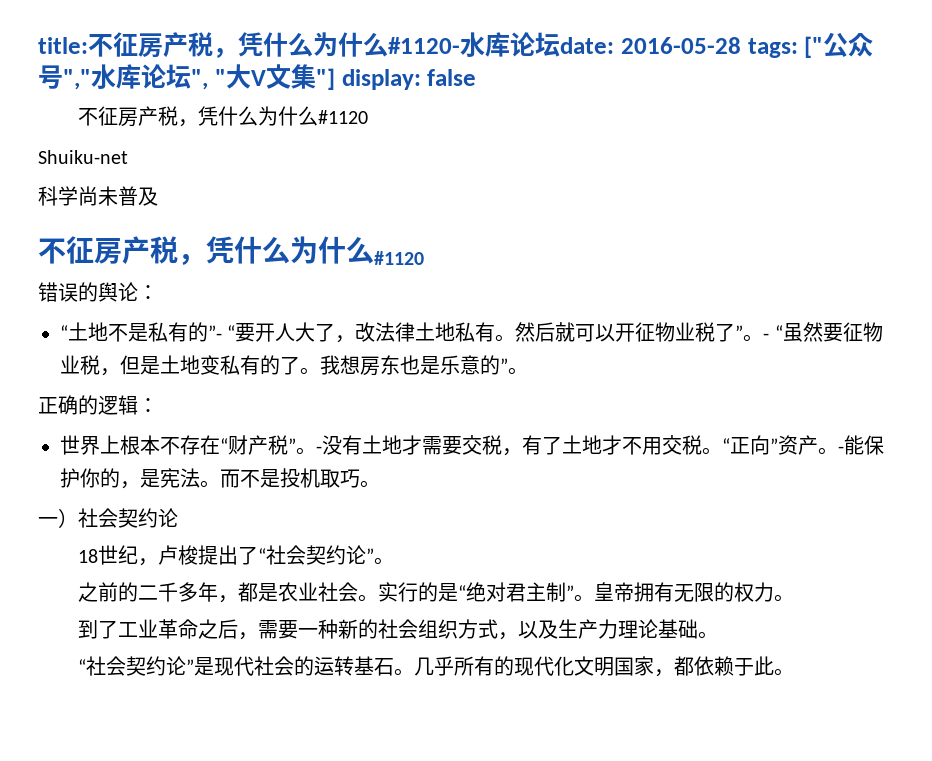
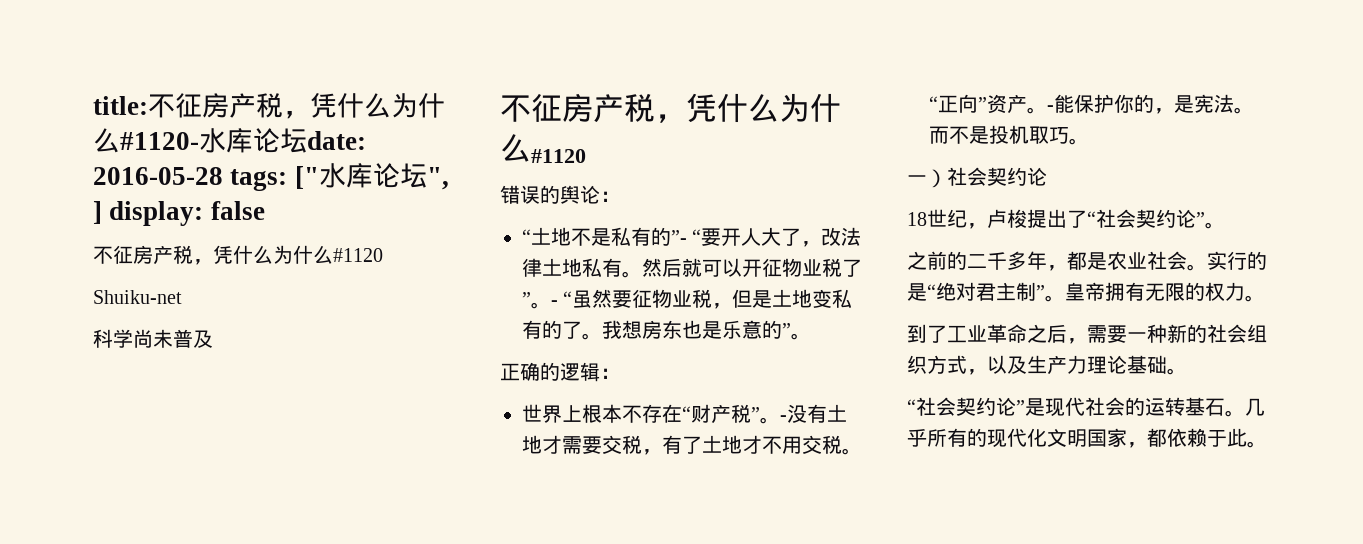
- title:不征房产税，凭什么为什么#1120-水库论坛date: 2016-05-28 tags: ["公众号","水库论坛", "大V文集"] display: false
+ title:不征房产税，凭什么为什么#1120-水库论坛date: 2016-05-28 tags: ["水库论坛", ] display: false

